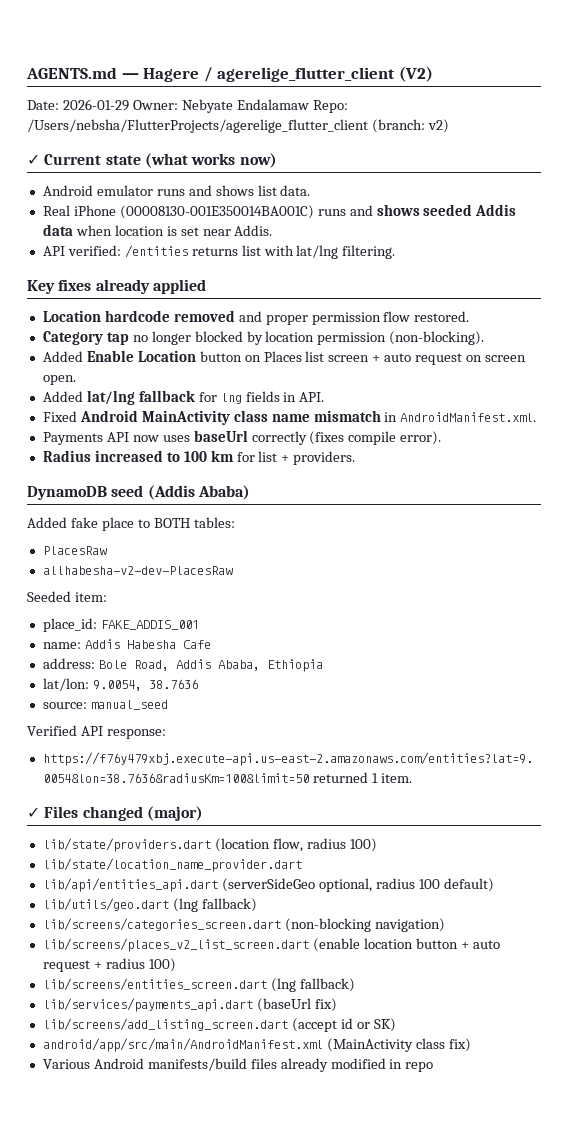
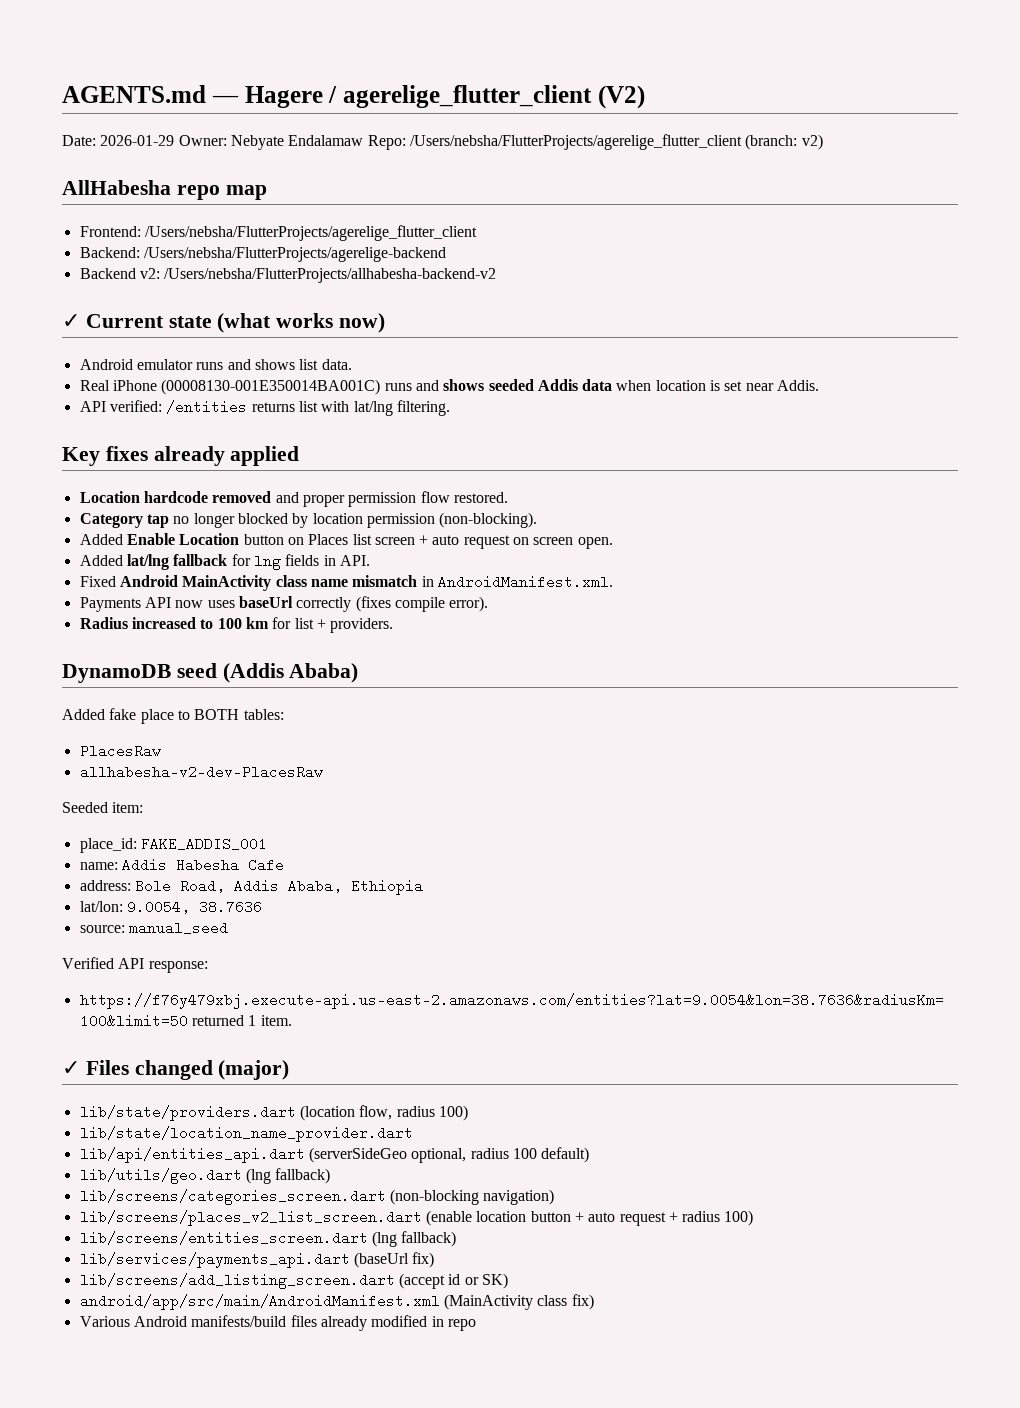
+ AllHabesha repo map
+ Frontend: /Users/nebsha/FlutterProjects/agerelige_flutter_client
+ Backend: /Users/nebsha/FlutterProjects/agerelige-backend
+ Backend v2: /Users/nebsha/FlutterProjects/allhabesha-backend-v2

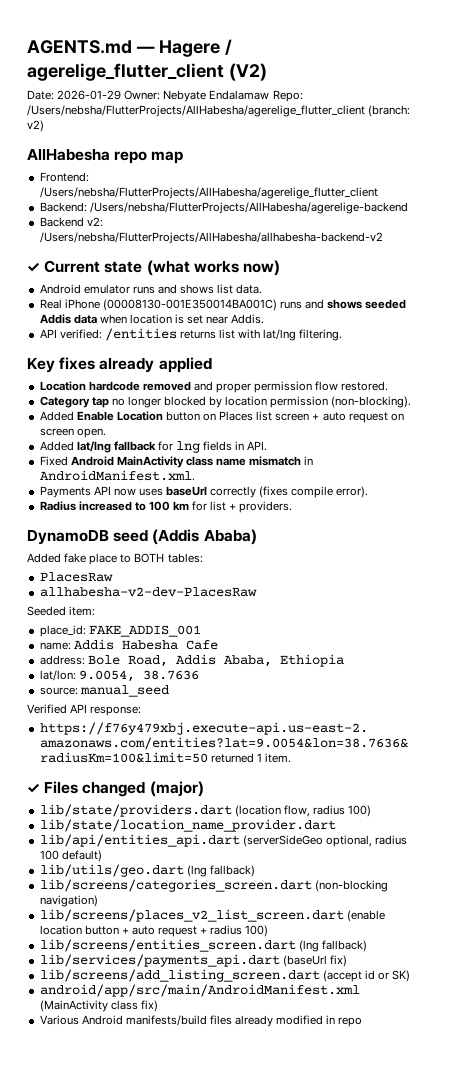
- Date: 2026-01-29 Owner: Nebyate Endalamaw Repo: /Users/nebsha/FlutterProjects/agerelige_flutter_client (branch: v2)
+ Date: 2026-01-29 Owner: Nebyate Endalamaw Repo: /Users/nebsha/FlutterProjects/AllHabesha/agerelige_flutter_client (branch: v2)
- Frontend: /Users/nebsha/FlutterProjects/agerelige_flutter_client
+ Frontend: /Users/nebsha/FlutterProjects/AllHabesha/agerelige_flutter_client
- Backend: /Users/nebsha/FlutterProjects/agerelige-backend
+ Backend: /Users/nebsha/FlutterProjects/AllHabesha/agerelige-backend
- Backend v2: /Users/nebsha/FlutterProjects/allhabesha-backend-v2
+ Backend v2: /Users/nebsha/FlutterProjects/AllHabesha/allhabesha-backend-v2

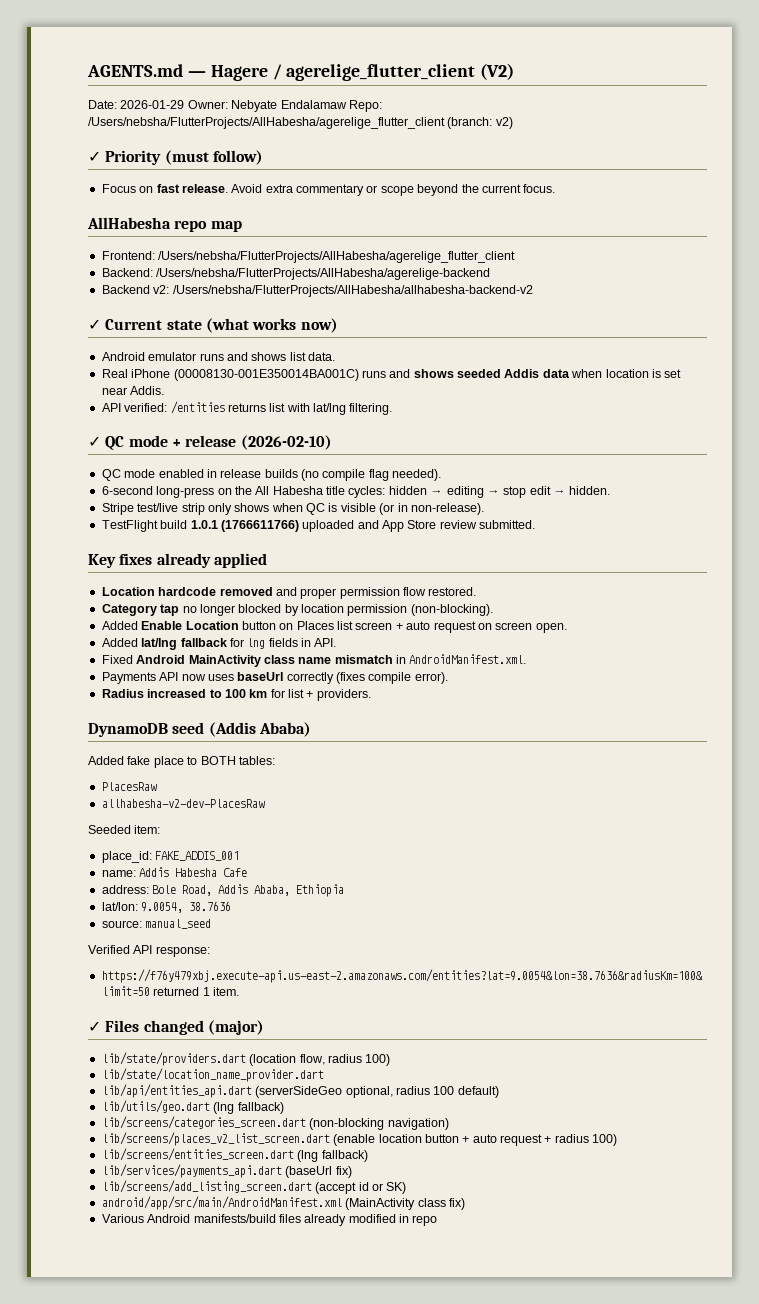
+ ✓ Priority (must follow)
+ Focus on fast release. Avoid extra commentary or scope beyond the current focus.
+ ✓ QC mode + release (2026-02-10)
+ QC mode enabled in release builds (no compile flag needed).
+ 6‑second long‑press on the All Habesha title cycles: hidden → editing → stop edit → hidden.
+ Stripe test/live strip only shows when QC is visible (or in non‑release).
+ TestFlight build 1.0.1 (1766611766) uploaded and App Store review submitted.

